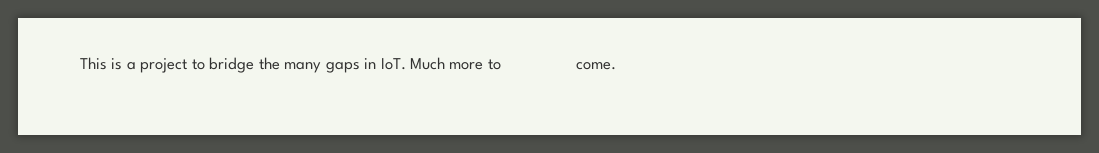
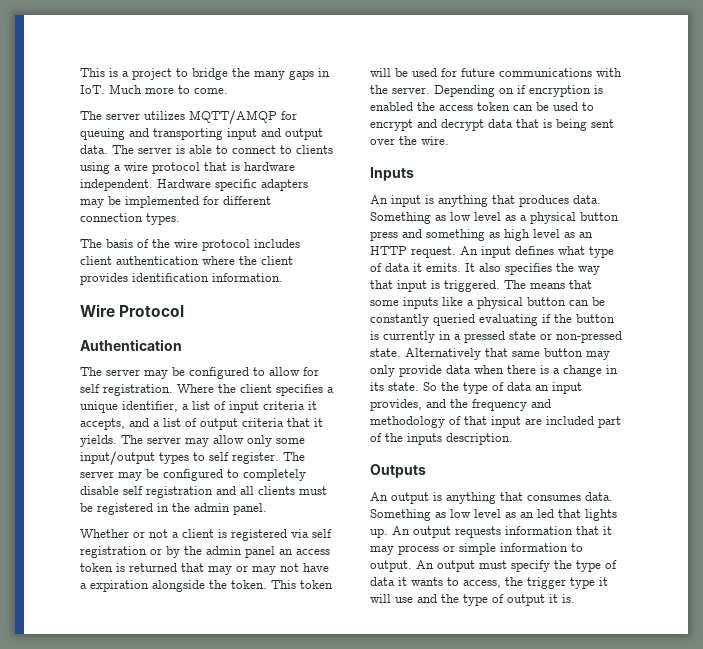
+ The server utilizes MQTT/AMQP for queuing and transporting input and output data. The server is able to connect to clients using a wire protocol that is hardware independent. Hardware specific adapters may be implemented for different connection types.
+ The basis of the wire protocol includes client authentication where the client provides identification information.
+ Wire Protocol
+ Authentication
+ The server may be configured to allow for self registration. Where the client specifies a unique identifier, a list of input criteria it accepts, and a list of output criteria that it yields. The server may allow only some input/output types to self register. The server may be configured to completely disable self registration and all clients must be registered in the admin panel.
+ Whether or not a client is registered via self registration or by the admin panel an access token is returned that may or may not have a expiration alongside the token. This token will be used for future communications with the server. Depending on if encryption is enabled the access token can be used to encrypt and decrypt data that is being sent over the wire.
+ Inputs
+ An input is anything that produces data. Something as low level as a physical button press and something as high level as an HTTP request. An input defines what type of data it emits. It also specifies the way that input is triggered. The means that some inputs like a physical button can be constantly queried evaluating if the button is currently in a pressed state or non-pressed state. Alternatively that same button may only provide data when there is a change in its state. So the type of data an input provides, and the frequency and methodology of that input are included part of the inputs description.
+ Outputs
+ An output is anything that consumes data. Something as low level as an led that lights up. An output requests information that it may process or simple information to output. An output must specify the type of data it wants to access, the trigger type it will use and the type of output it is.

